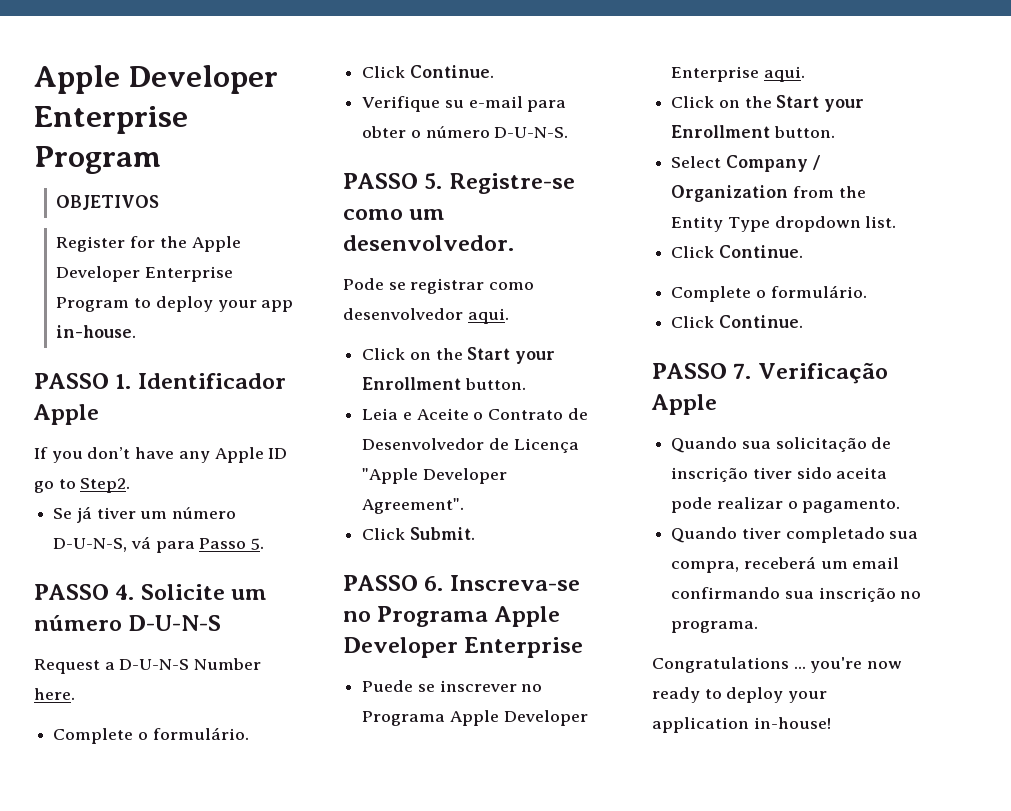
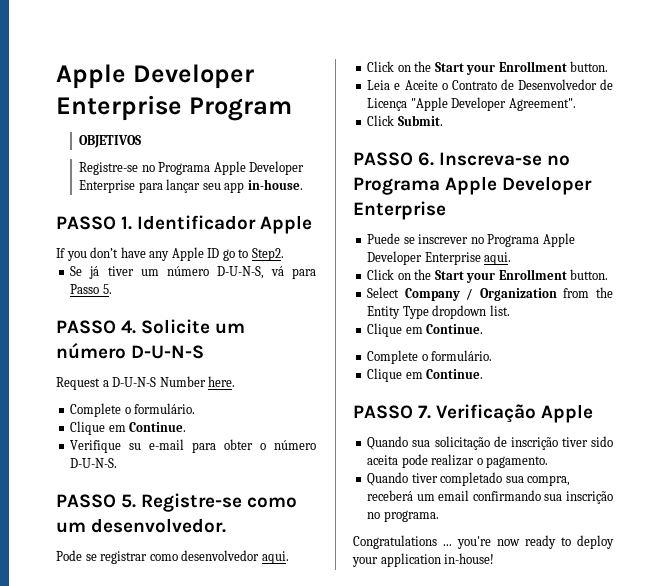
- Register for the Apple Developer Enterprise Program to deploy your app in-house.
+ Registre-se no Programa Apple Developer Enterprise para lançar seu app in-house.
  Request a D-U-N-S Number here.
  Complete o formulário.
- Click Continue.
+ Clique em Continue.
  Select Company / Organization from the Entity Type dropdown list.
- Click Continue.
+ Clique em Continue.
  Complete o formulário.
- Click Continue.
+ Clique em Continue.

